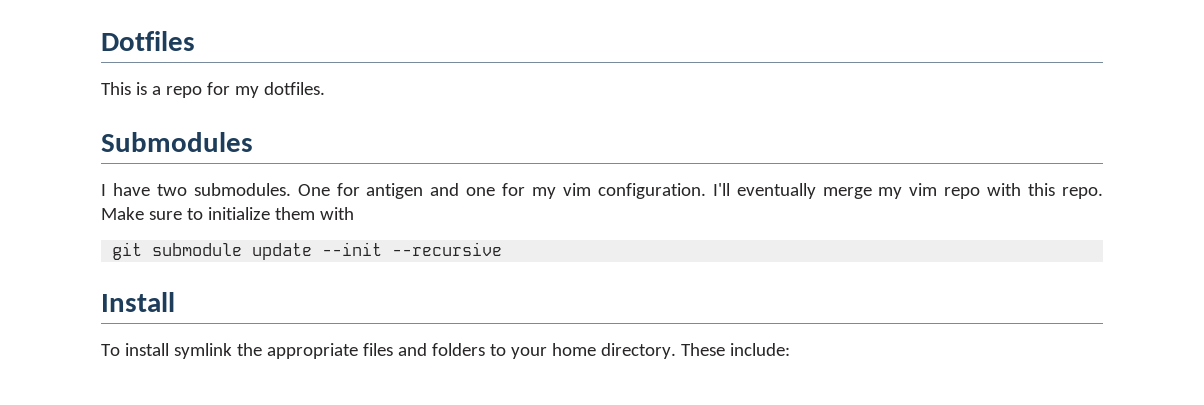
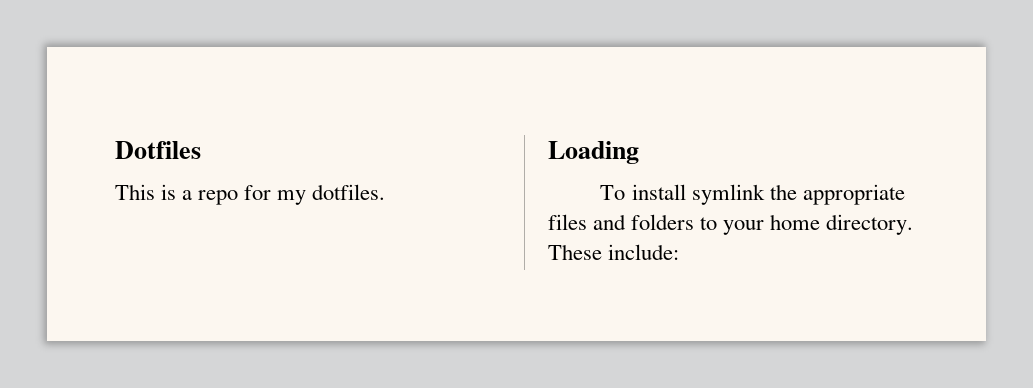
- Submodules
- I have two submodules. One for antigen and one for my vim configuration. I'll eventually merge my vim repo with this repo. Make sure to initialize them with
- git submodule update --init --recursive
- Install
+ Loading

